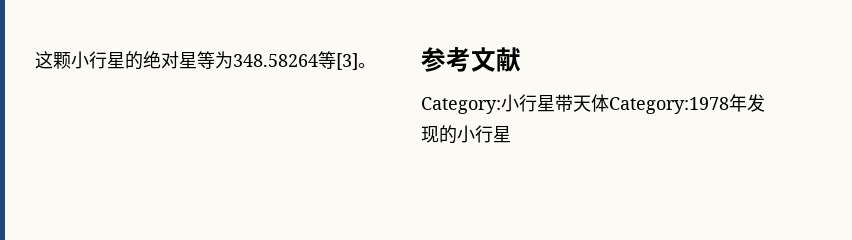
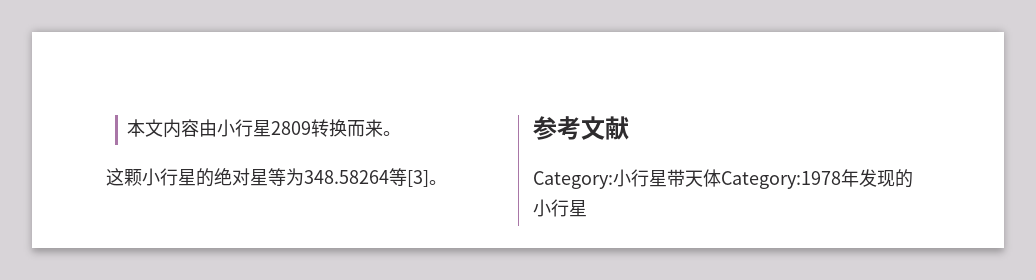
+ 本文内容由小行星2809转换而来。

